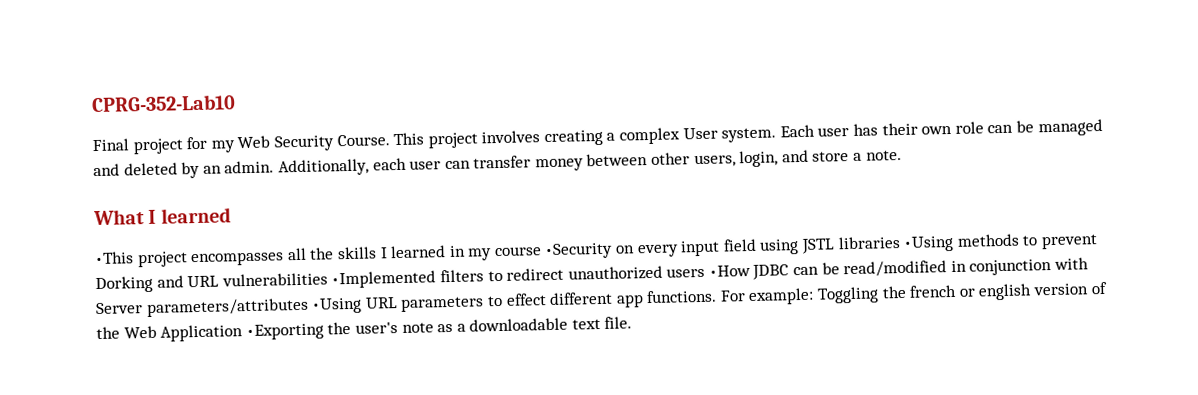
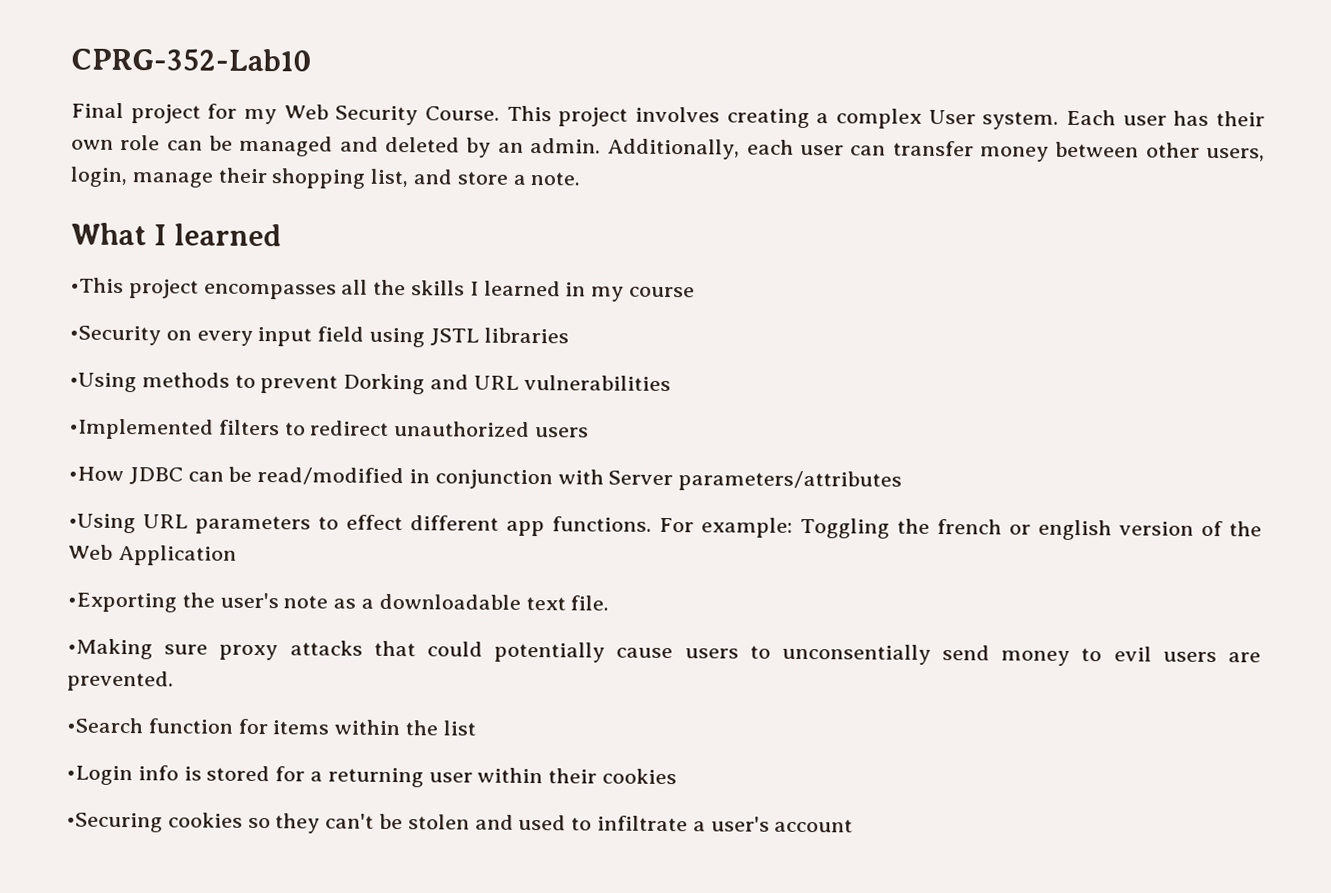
- Additionally, each user can transfer money between other users, login, and store a note.
+ Additionally, each user can transfer money between other users, login, manage their shopping list, and store a note.
- •This project encompasses all the skills I learned in my course •Security on every input field using JSTL libraries •Using methods to prevent Dorking and URL vulnerabilities •Implemented filters to redirect unauthorized users •How JDBC can be read/modified in conjunction with Server parameters/attributes •Using URL parameters to effect different app functions.
+ •This project encompasses all the skills I learned in my course
+ •Security on every input field using JSTL libraries
+ •Using methods to prevent Dorking and URL vulnerabilities
+ •Implemented filters to redirect unauthorized users
+ •How JDBC can be read/modified in conjunction with Server parameters/attributes
+ •Using URL parameters to effect different app functions.
- For example: Toggling the french or english version of the Web Application •Exporting the user's note as a downloadable text file.
+ For example: Toggling the french or english version of the Web Application
+ •Exporting the user's note as a downloadable text file.
+ •Making sure proxy attacks that could potentially cause users to unconsentially send money to evil users are prevented.
+ •Search function for items within the list
+ •Login info is stored for a returning user within their cookies
+ •Securing cookies so they can't be stolen and used to infiltrate a user's account

